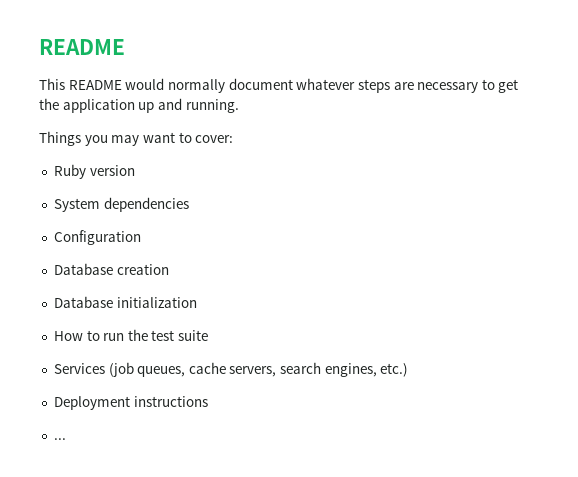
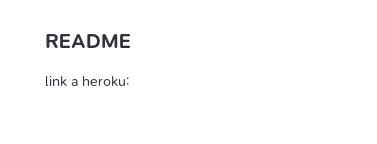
- This README would normally document whatever steps are necessary to get the application up and running.
- Things you may want to cover:
- Ruby version
- System dependencies
- Configuration
- Database creation
- Database initialization
- How to run the test suite
- Services (job queues, cache servers, search engines, etc.)
- Deployment instructions
- ...
+ link a heroku:

